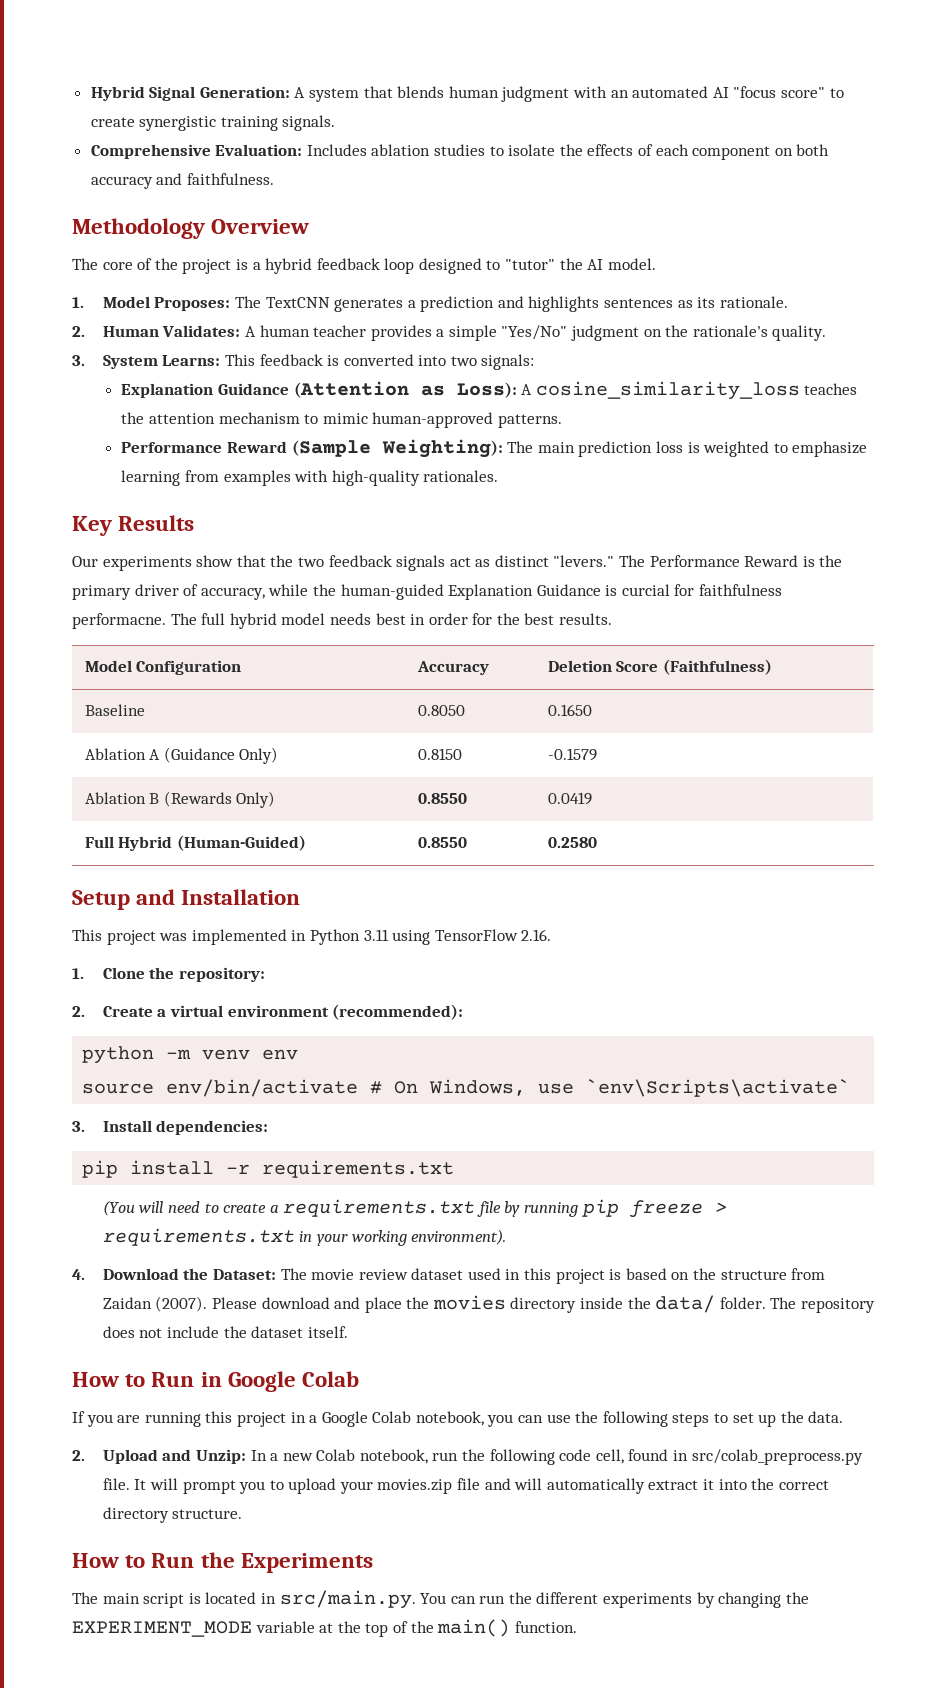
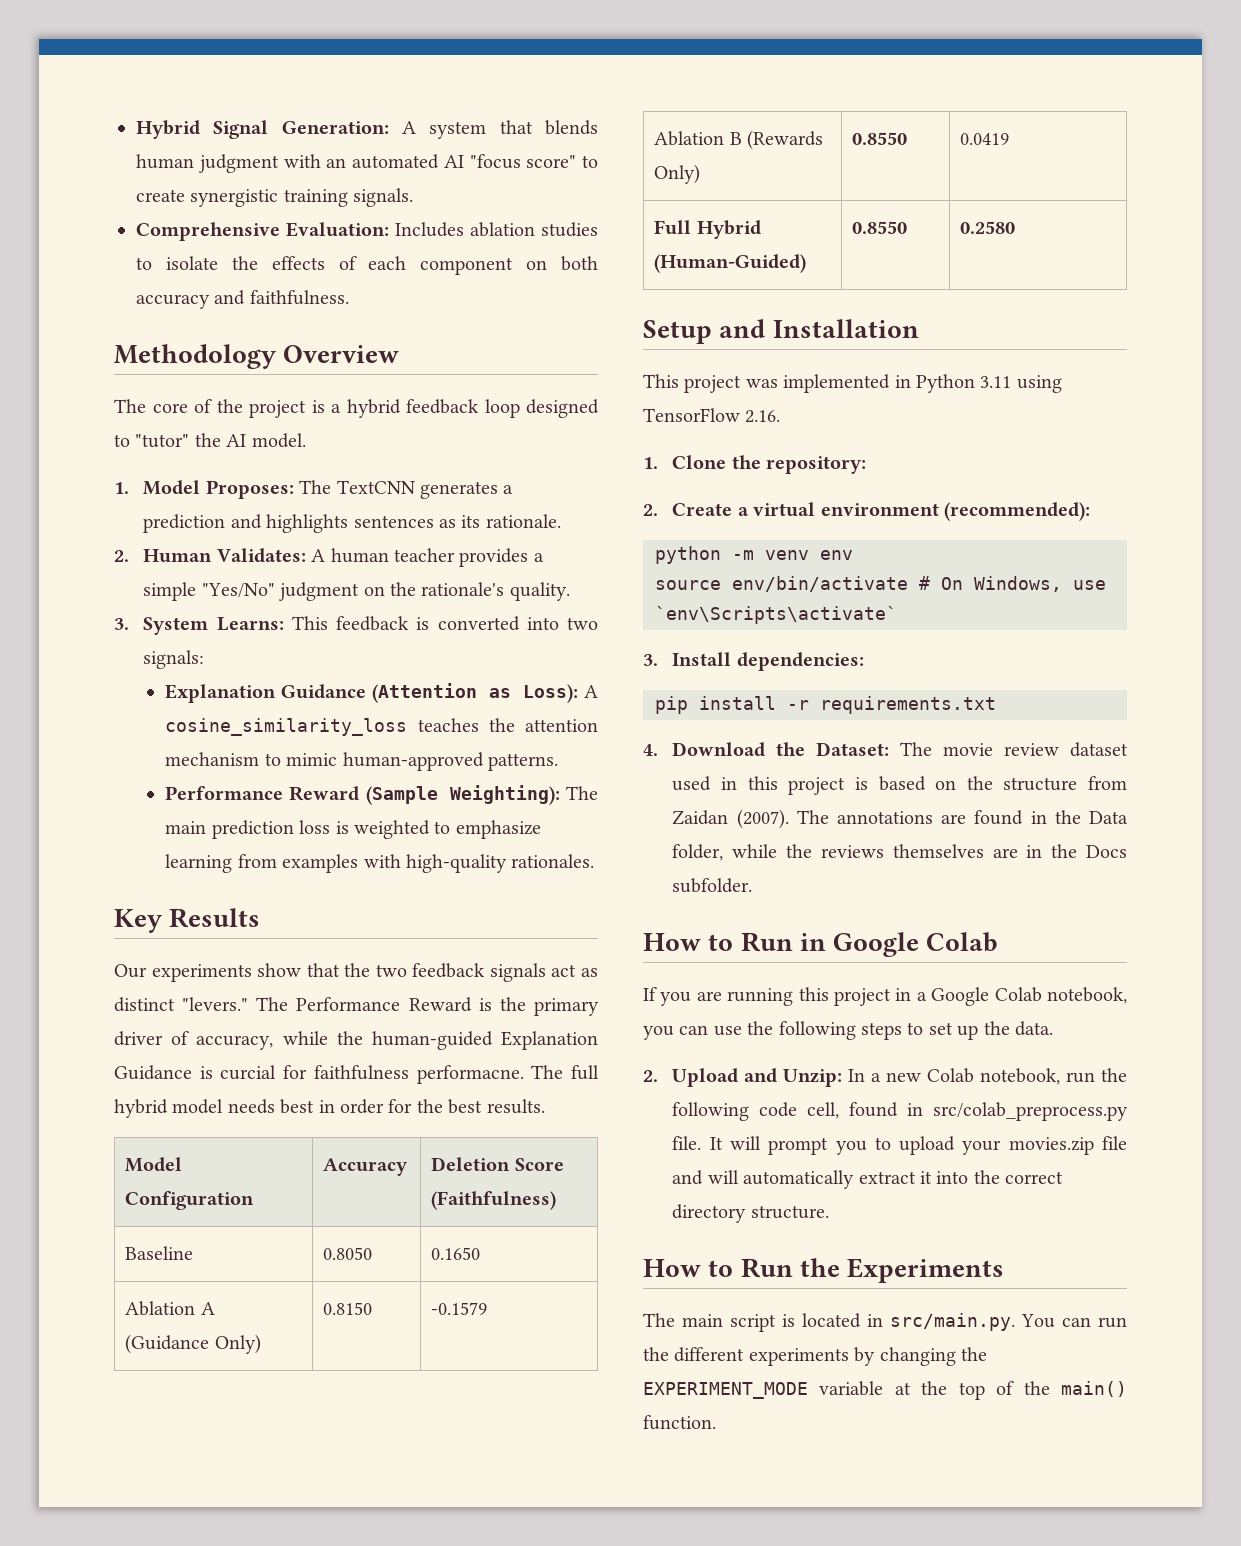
- (You will need to create a requirements.txt file by running pip freeze > requirements.txt in your working environment).
- Please download and place the movies directory inside the data/ folder. The repository does not include the dataset itself.
+ The annotations are found in the Data folder, while the reviews themselves are in the Docs subfolder.

